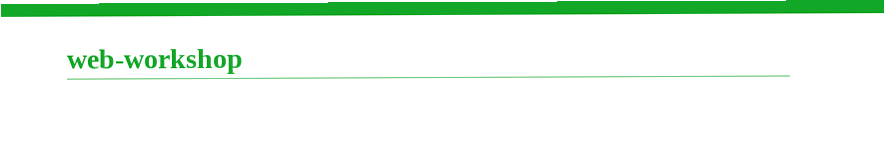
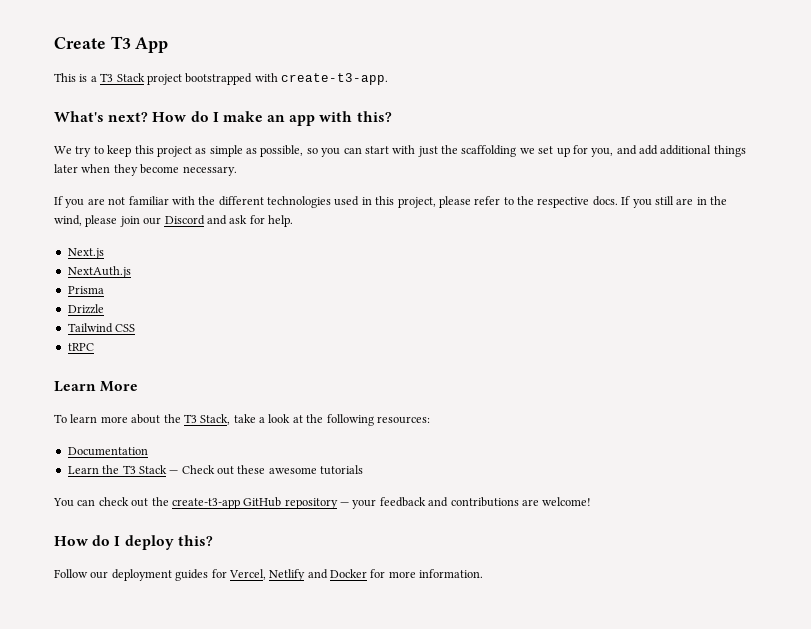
- web-workshop
+ Create T3 App
+ This is a T3 Stack project bootstrapped with create-t3-app.
+ What's next? How do I make an app with this?
+ We try to keep this project as simple as possible, so you can start with just the scaffolding we set up for you, and add additional things later when they become necessary.
+ If you are not familiar with the different technologies used in this project, please refer to the respective docs. If you still are in the wind, please join our Discord and ask for help.
+ Next.js
+ NextAuth.js
+ Prisma
+ Drizzle
+ Tailwind CSS
+ tRPC
+ Learn More
+ To learn more about the T3 Stack, take a look at the following resources:
+ Documentation
+ Learn the T3 Stack — Check out these awesome tutorials
+ You can check out the create-t3-app GitHub repository — your feedback and contributions are welcome!
+ How do I deploy this?
+ Follow our deployment guides for Vercel, Netlify and Docker for more information.

